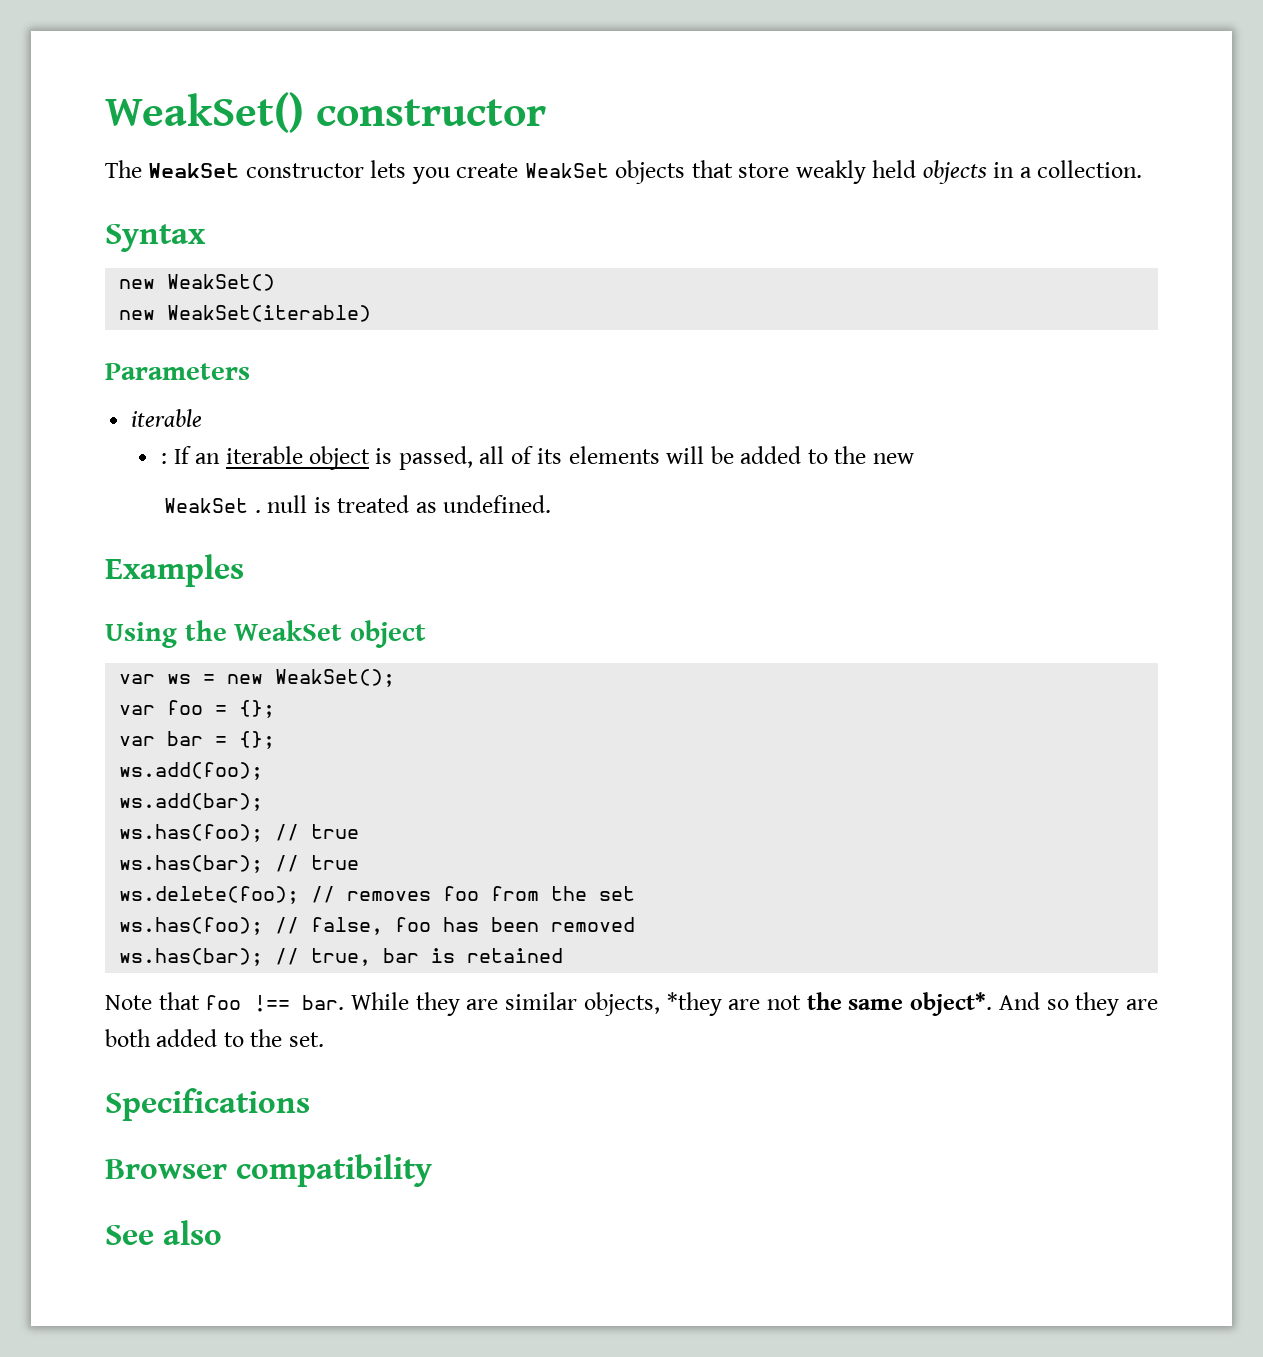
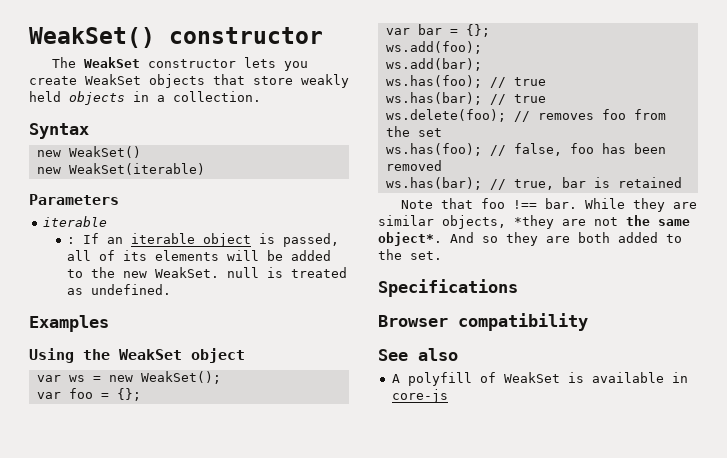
- : If an iterable object is passed, all of its elements will be added to the new
- WeakSet . null is treated as undefined.
+ : If an iterable object is passed, all of its elements will be added to the new WeakSet. null is treated as undefined.
+ A polyfill of WeakSet is available in core-js

